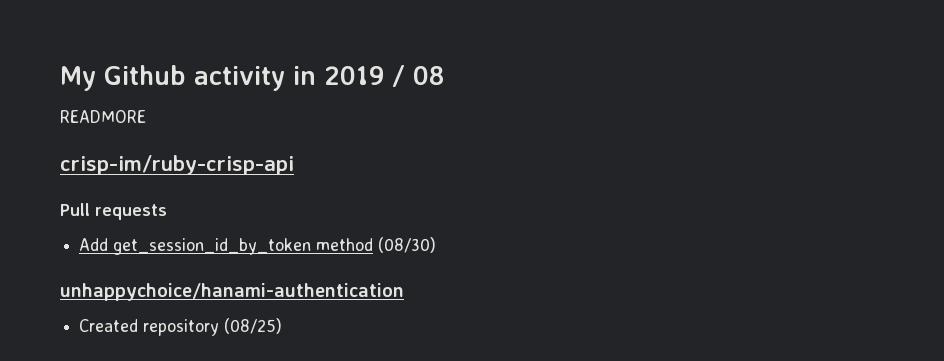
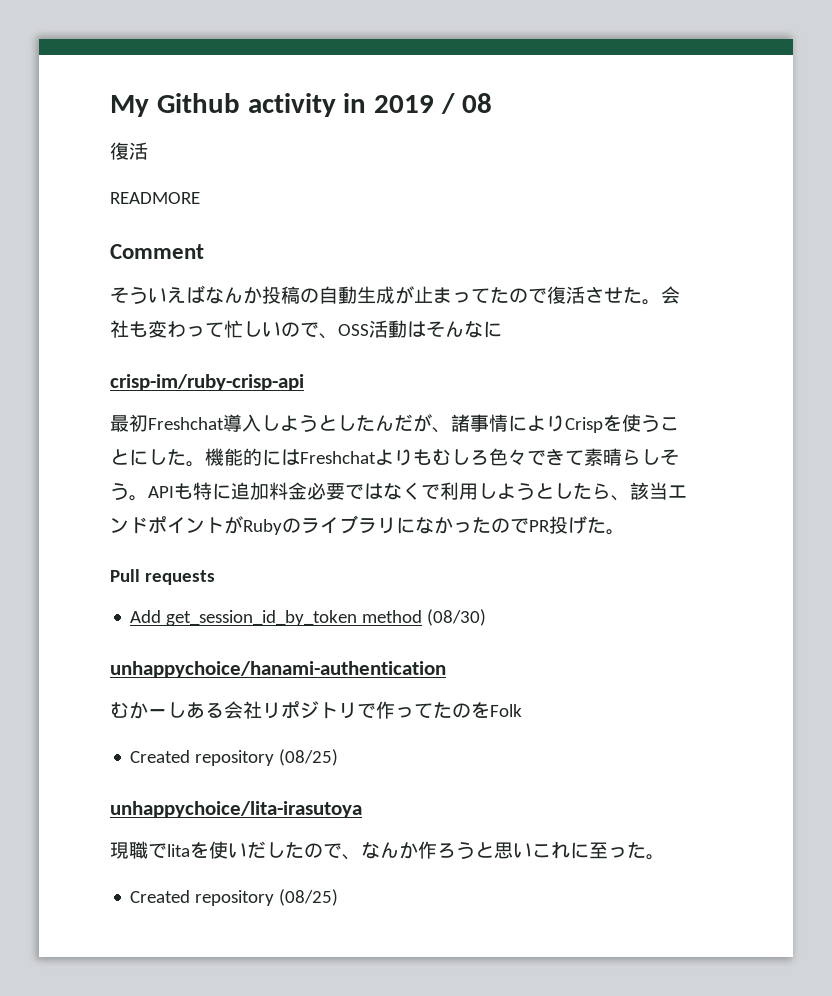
  My Github activity in 2019 / 08
+ 復活
+ Comment
+ そういえばなんか投稿の自動生成が止まってたので復活させた。会社も変わって忙しいので、OSS活動はそんなに
  crisp-im/ruby-crisp-api
+ 最初Freshchat導入しようとしたんだが、諸事情によりCrispを使うことにした。機能的にはFreshchatよりもむしろ色々できて素晴らしそう。APIも特に追加料金必要ではなくで利用しようとしたら、該当エンドポイントがRubyのライブラリになかったのでPR投げた。
+ むかーしある会社リポジトリで作ってたのをFolk
+ Created repository (08/25)
+ unhappychoice/lita-irasutoya
+ 現職でlitaを使いだしたので、なんか作ろうと思いこれに至った。

